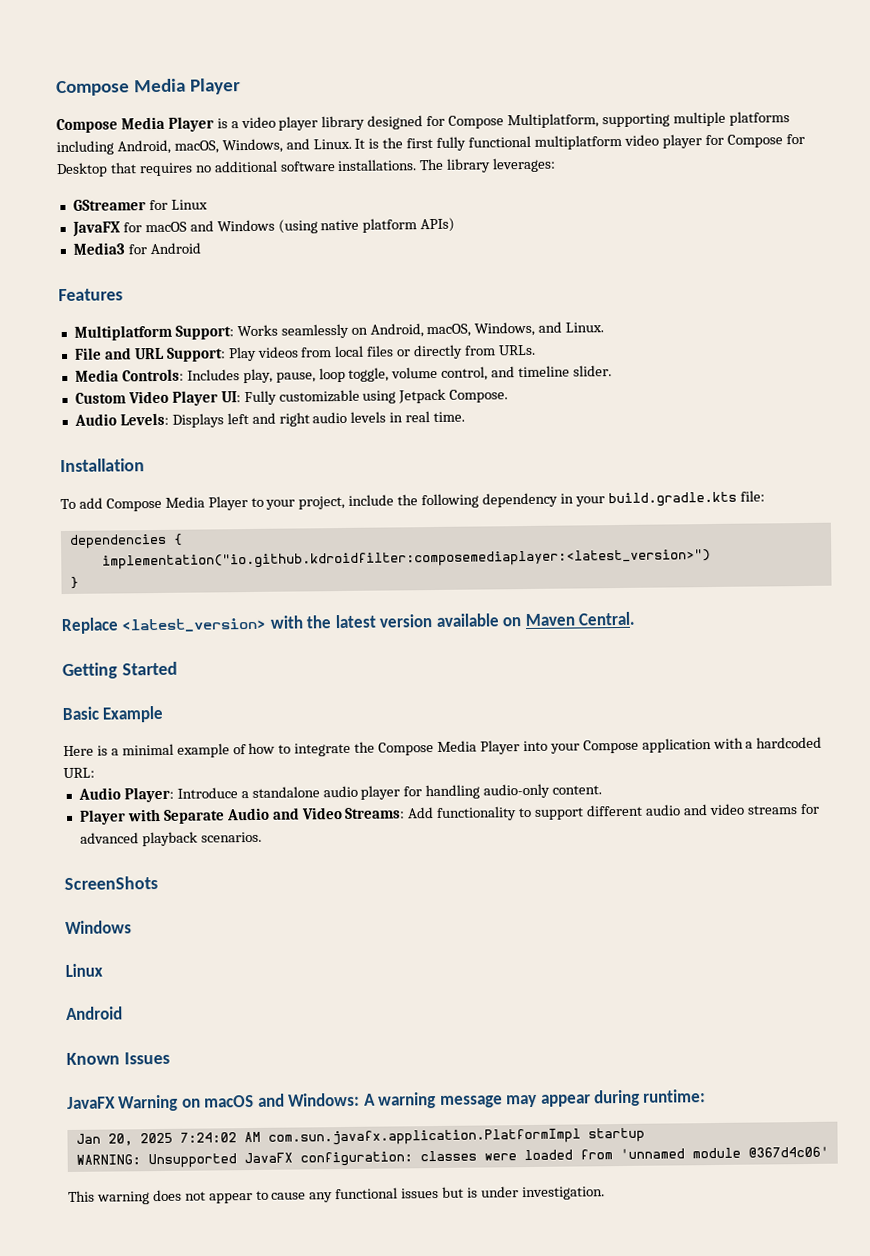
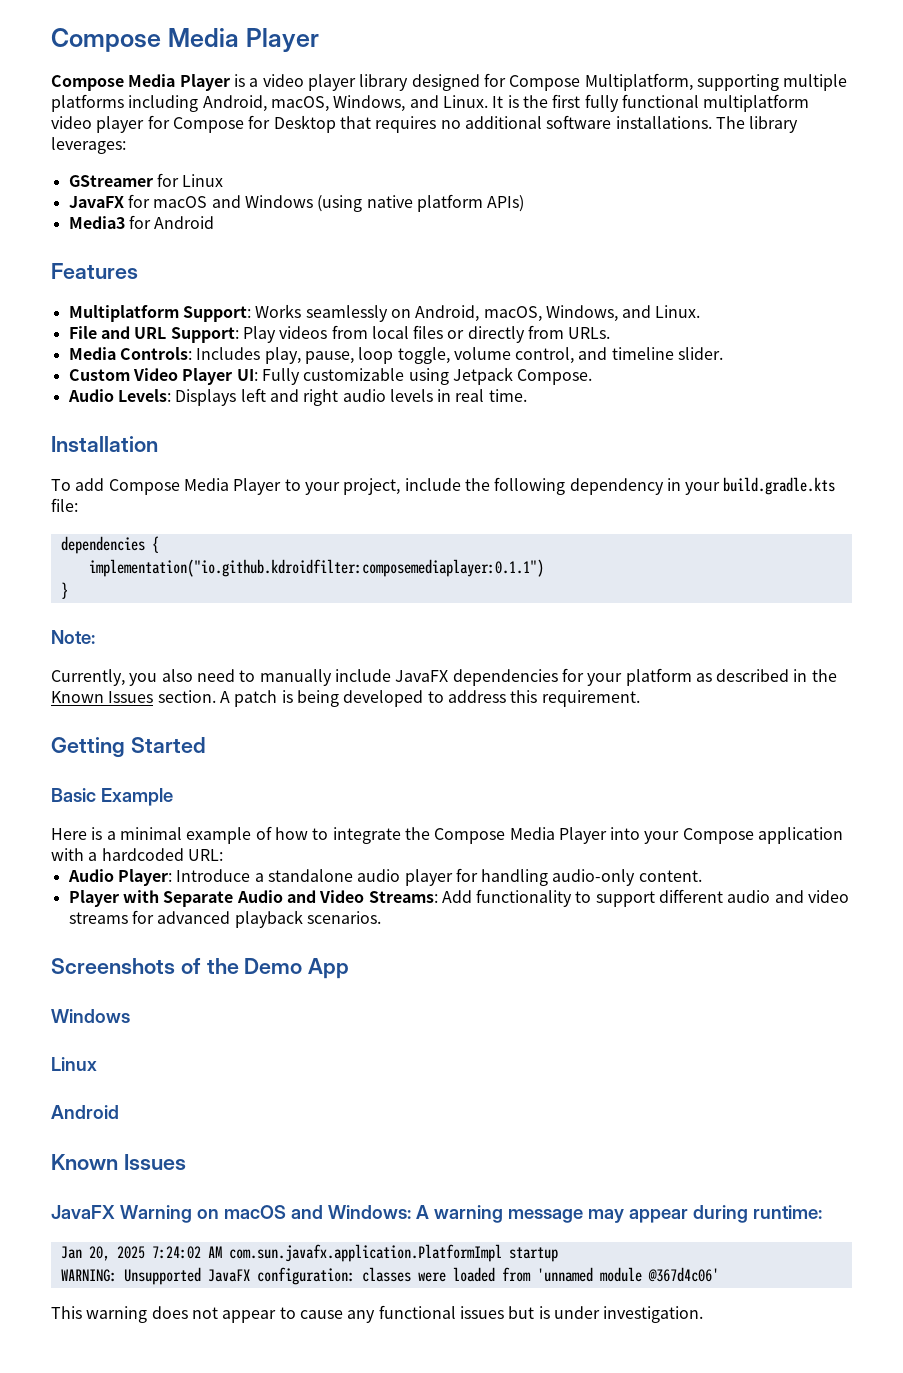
- implementation("io.github.kdroidfilter:composemediaplayer:<latest_version>")
+ implementation("io.github.kdroidfilter:composemediaplayer:0.1.1")
- Replace <latest_version> with the latest version available on Maven Central.
+ Note:
+ Currently, you also need to manually include JavaFX dependencies for your platform as described in the Known Issues section. A patch is being developed to address this requirement.
- ScreenShots
+ Screenshots of the Demo App

